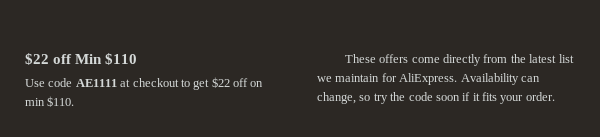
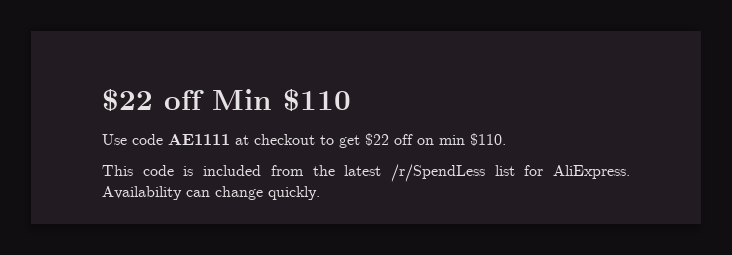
- These offers come directly from the latest list we maintain for AliExpress. Availability can change, so try the code soon if it fits your order.
+ This code is included from the latest /r/SpendLess list for AliExpress. Availability can change quickly.

